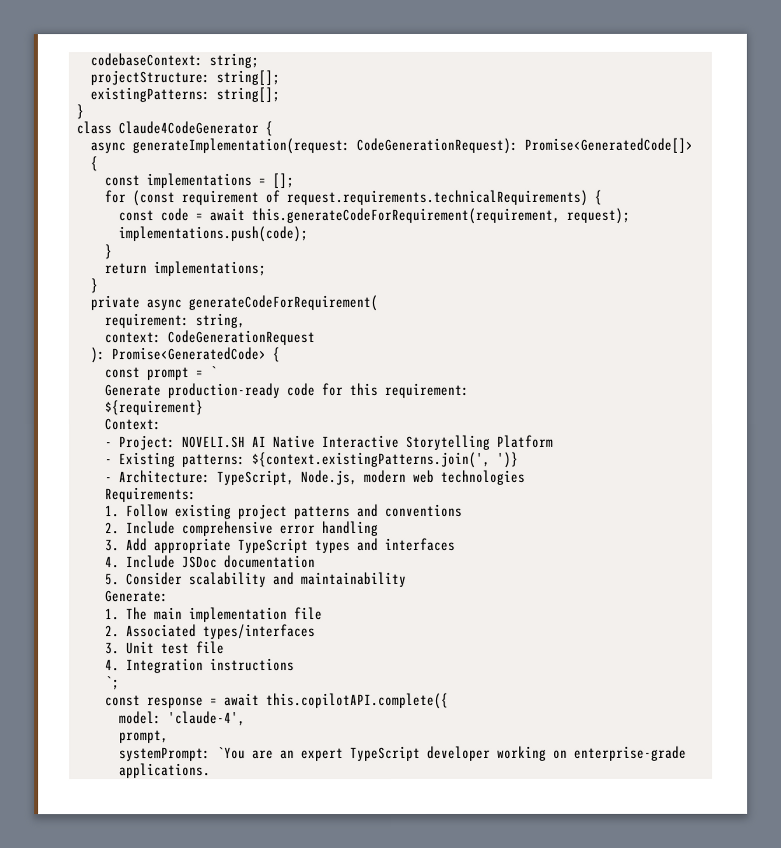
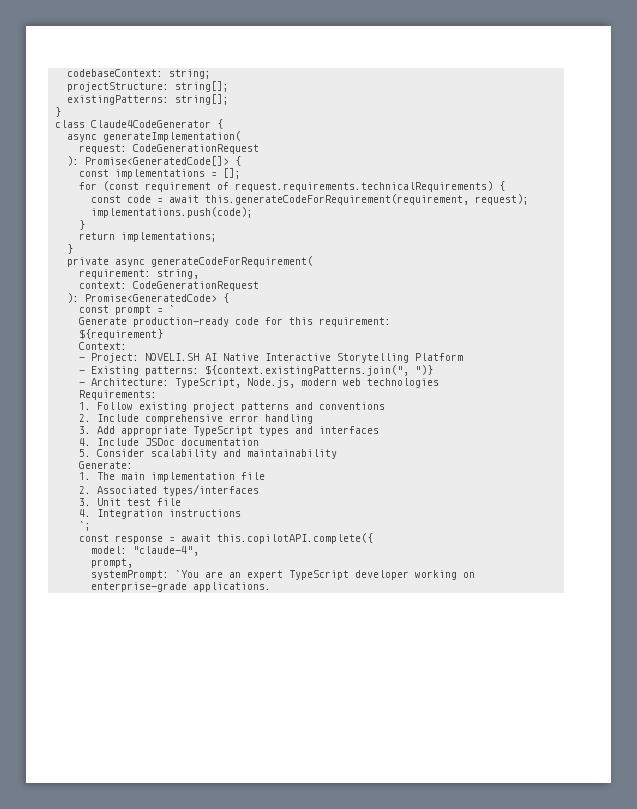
- async generateImplementation(request: CodeGenerationRequest): Promise<GeneratedCode[]> {
+ async generateImplementation(
+ request: CodeGenerationRequest
+ ): Promise<GeneratedCode[]> {
- - Existing patterns: ${context.existingPatterns.join(', ')}
+ - Existing patterns: ${context.existingPatterns.join(", ")}
- model: 'claude-4',
+ model: "claude-4",

